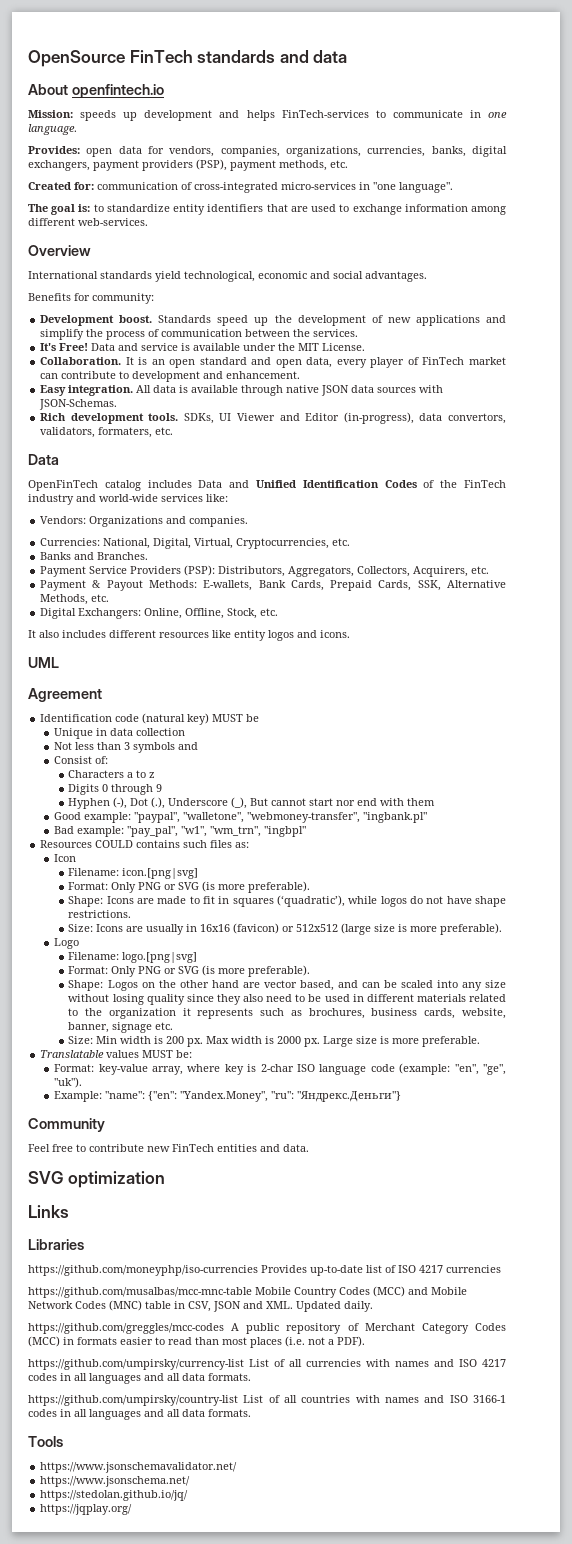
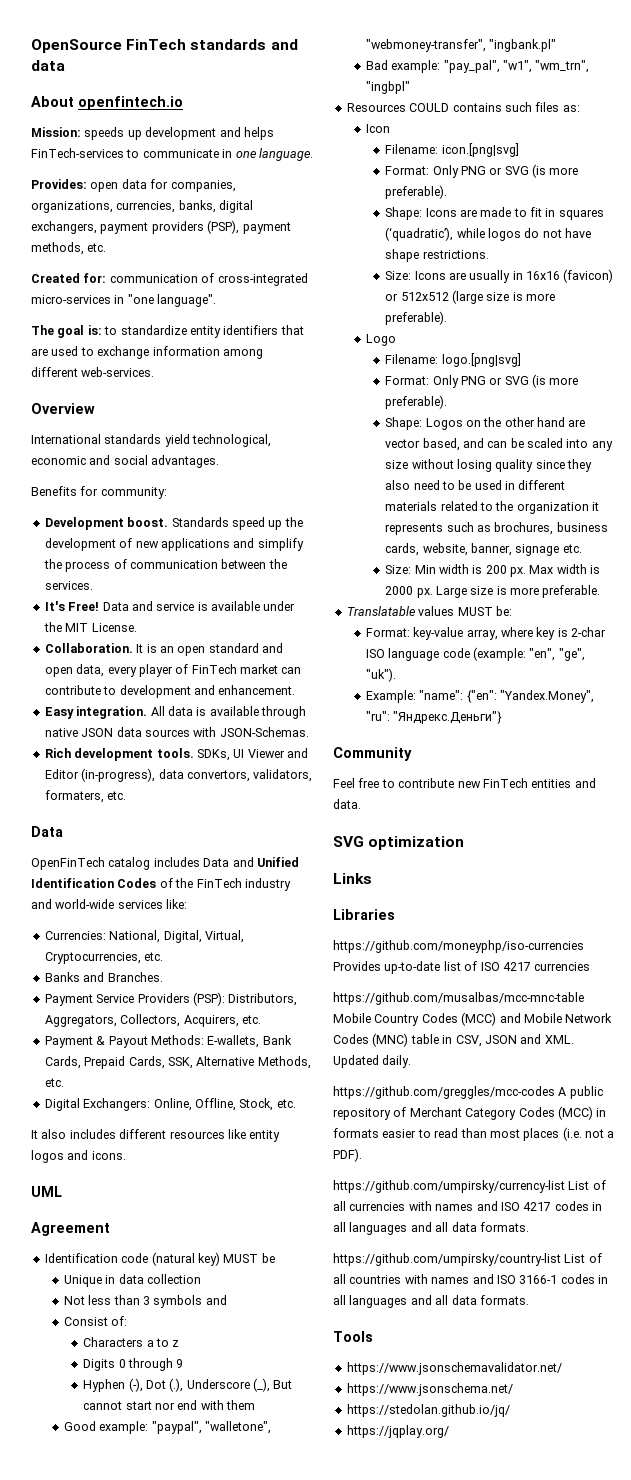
- Provides: open data for vendors, companies, organizations, currencies, banks, digital exchangers, payment providers (PSP), payment methods, etc.
+ Provides: open data for companies, organizations, currencies, banks, digital exchangers, payment providers (PSP), payment methods, etc.
- Vendors: Organizations and companies.

